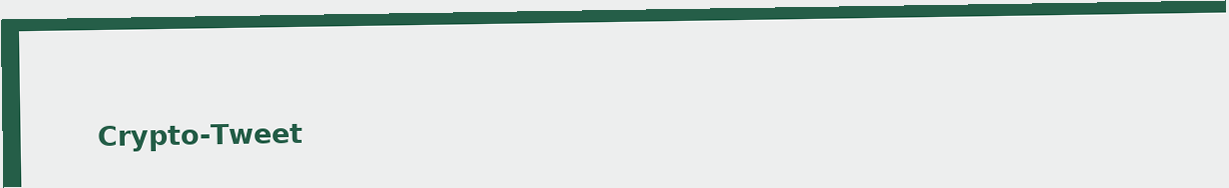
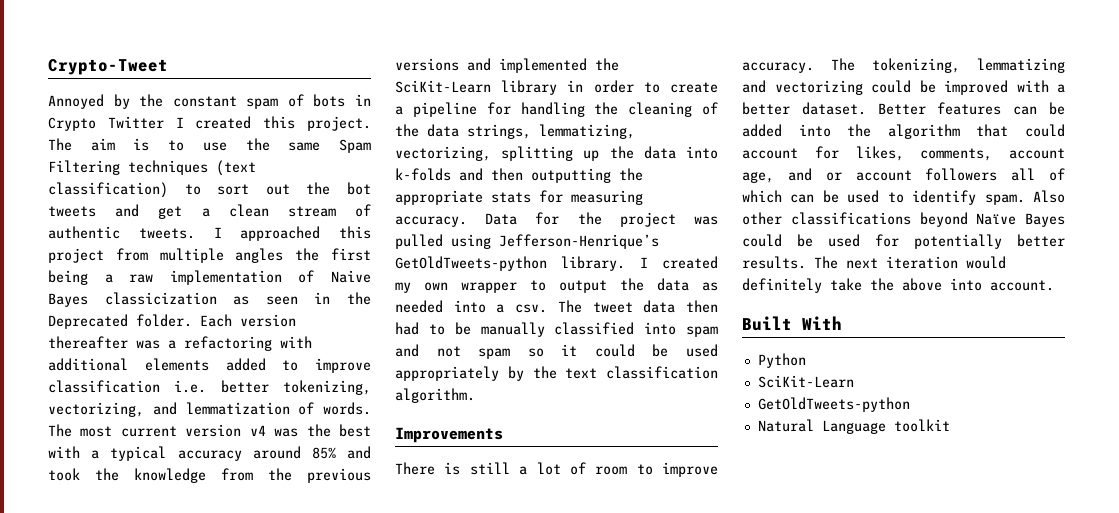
+ Annoyed by the constant spam of bots in Crypto Twitter I created this project. The aim is to use the same Spam Filtering techniques (text classification) to sort out the bot tweets and get a clean stream of authentic tweets. I approached this project from multiple angles the first being a raw implementation of Naive Bayes classicization as seen in the Deprecated folder. Each version thereafter was a refactoring with additional elements added to improve classification i.e. better tokenizing, vectorizing, and lemmatization of words. The most current version v4 was the best with a typical accuracy around 85% and took the knowledge from the previous versions and implemented the SciKit-Learn library in order to create a pipeline for handling the cleaning of the data strings, lemmatizing, vectorizing, splitting up the data into k-folds and then outputting the appropriate stats for measuring accuracy. Data for the project was pulled using Jefferson-Henrique’s GetOldTweets-python library. I created my own wrapper to output the data as needed into a csv. The tweet data then had to be manually classified into spam and not spam so it could be used appropriately by the text classification algorithm.
+ Improvements
+ There is still a lot of room to improve accuracy. The tokenizing, lemmatizing and vectorizing could be improved with a better dataset. Better features can be added into the algorithm that could account for likes, comments, account age, and or account followers all of which can be used to identify spam. Also other classifications beyond Naïve Bayes could be used for potentially better results. The next iteration would definitely take the above into account.
+ Built With
+ Python
+ SciKit-Learn
+ GetOldTweets-python
+ Natural Language toolkit

